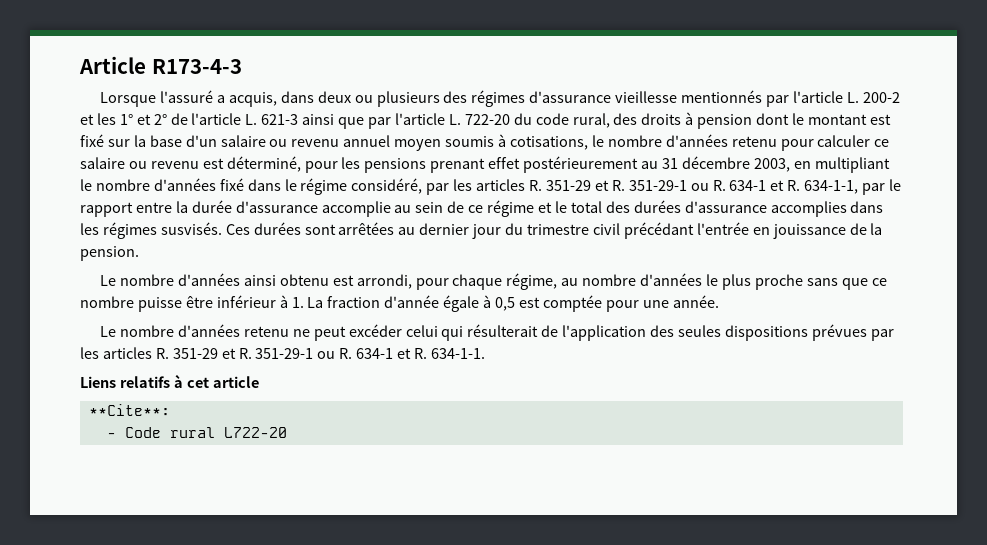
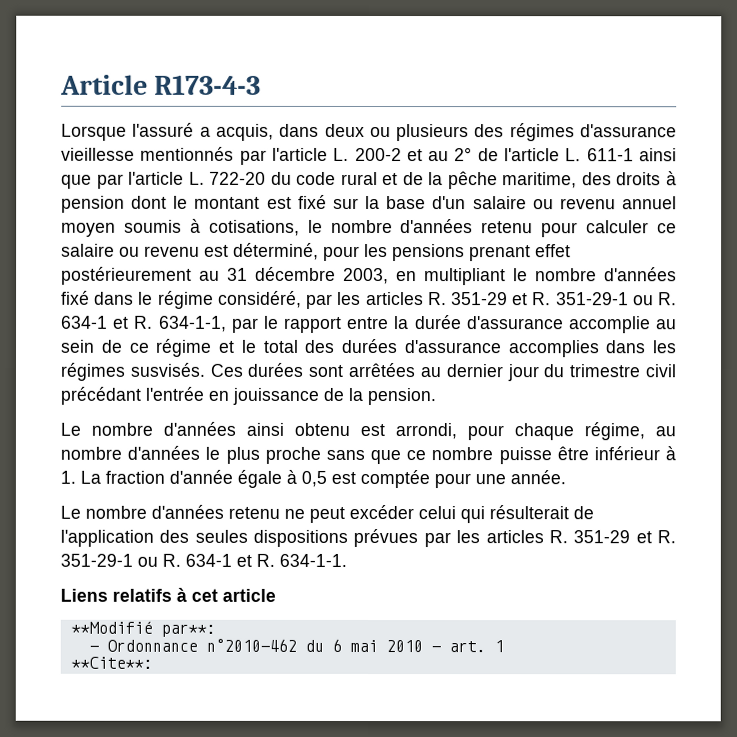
- Lorsque l'assuré a acquis, dans deux ou plusieurs des régimes d'assurance vieillesse mentionnés par l'article L. 200-2 et les 1° et 2° de l'article L. 621-3 ainsi que par l'article L. 722-20 du code rural, des droits à pension dont le montant est fixé sur la base d'un salaire ou revenu annuel moyen soumis à cotisations, le nombre d'années retenu pour calculer ce salaire ou revenu est déterminé, pour les pensions prenant effet postérieurement au 31 décembre 2003, en multipliant le nombre d'années fixé dans le régime considéré, par les articles R. 351-29 et R. 351-29-1 ou R. 634-1 et R. 634-1-1, par le rapport entre la durée d'assurance accomplie au sein de ce régime et le total des durées d'assurance accomplies dans les régimes susvisés.
+ Lorsque l'assuré a acquis, dans deux ou plusieurs des régimes d'assurance vieillesse mentionnés par l'article L. 200-2 et au 2° de l'article L. 611-1 ainsi que par l'article L. 722-20 du code rural et de la pêche maritime, des droits à pension dont le montant est fixé sur la base d'un salaire ou revenu annuel moyen soumis à cotisations, le nombre d'années retenu pour calculer ce salaire ou revenu est déterminé, pour les pensions prenant effet postérieurement au 31 décembre 2003, en multipliant le nombre d'années fixé dans le régime considéré, par les articles R. 351-29 et R. 351-29-1 ou R. 634-1 et R. 634-1-1, par le rapport entre la durée d'assurance accomplie au sein de ce régime et le total des durées d'assurance accomplies dans les régimes susvisés.
+ **Modifié par**:
+ - Ordonnance n°2010-462 du 6 mai 2010 - art. 1
  **Cite**:
- - Code rural L722-20

